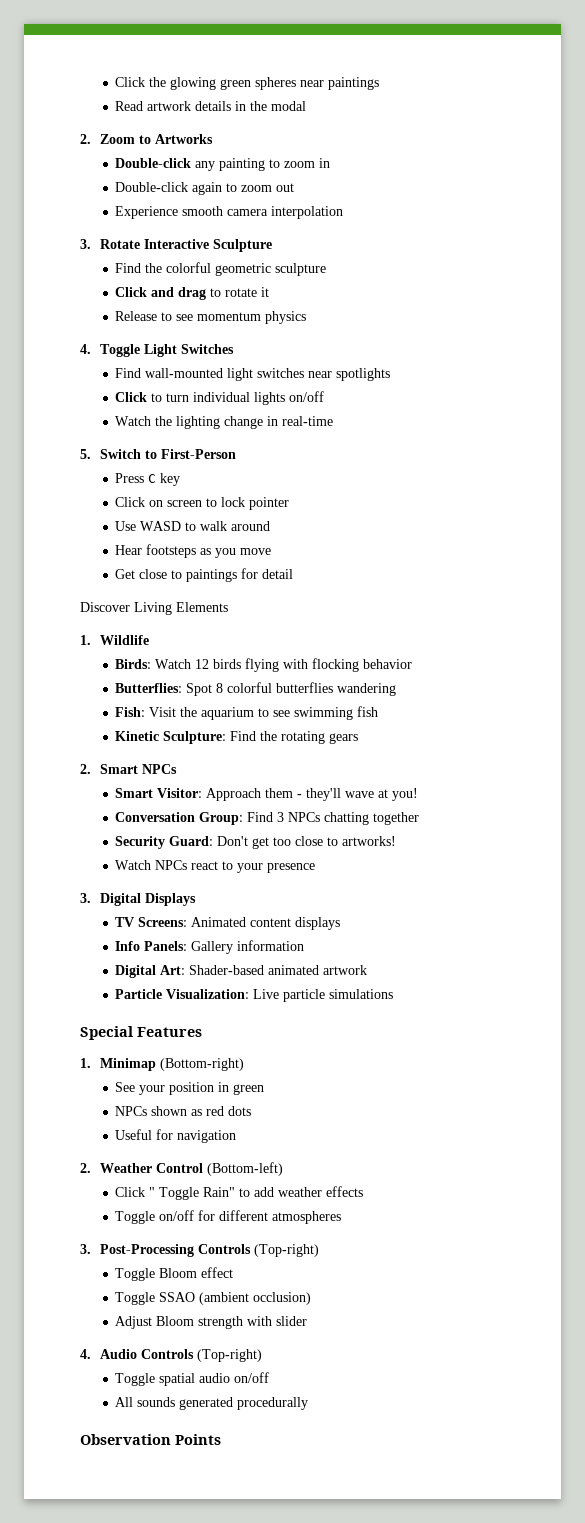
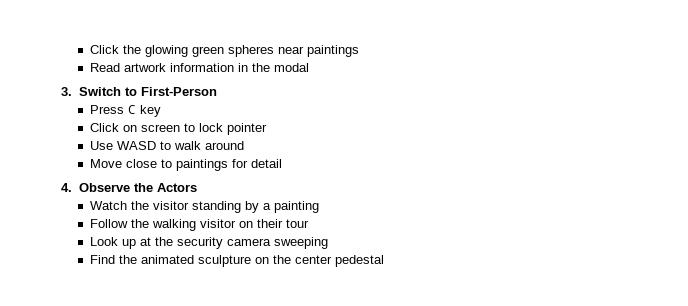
- Read artwork details in the modal
+ Read artwork information in the modal
- 2. Zoom to Artworks
- Double-click any painting to zoom in
- Double-click again to zoom out
- Experience smooth camera interpolation
- 3. Rotate Interactive Sculpture
- Find the colorful geometric sculpture
- Click and drag to rotate it
- Release to see momentum physics
- 4. Toggle Light Switches
- Find wall-mounted light switches near spotlights
- Click to turn individual lights on/off
- Watch the lighting change in real-time
- 5. Switch to First-Person
+ 3. Switch to First-Person
- Hear footsteps as you move
- Get close to paintings for detail
+ Move close to paintings for detail
- Discover Living Elements
- 1. Wildlife
- Birds: Watch 12 birds flying with flocking behavior
- Butterflies: Spot 8 colorful butterflies wandering
- Fish: Visit the aquarium to see swimming fish
- Kinetic Sculpture: Find the rotating gears
- 2. Smart NPCs
- Smart Visitor: Approach them - they'll wave at you!
- Conversation Group: Find 3 NPCs chatting together
- Security Guard: Don't get too close to artworks!
- Watch NPCs react to your presence
- 3. Digital Displays
- TV Screens: Animated content displays
- Info Panels: Gallery information
- Digital Art: Shader-based animated artwork
- Particle Visualization: Live particle simulations
- Special Features
- 1. Minimap (Bottom-right)
- See your position in green
- NPCs shown as red dots
- Useful for navigation
- 2. Weather Control (Bottom-left)
- Click " Toggle Rain" to add weather effects
- Toggle on/off for different atmospheres
- 3. Post-Processing Controls (Top-right)
- Toggle Bloom effect
- Toggle SSAO (ambient occlusion)
- Adjust Bloom strength with slider
- 4. Audio Controls (Top-right)
- Toggle spatial audio on/off
- All sounds generated procedurally
- Observation Points
+ 4. Observe the Actors
+ Watch the visitor standing by a painting
+ Follow the walking visitor on their tour
+ Look up at the security camera sweeping
+ Find the animated sculpture on the center pedestal

